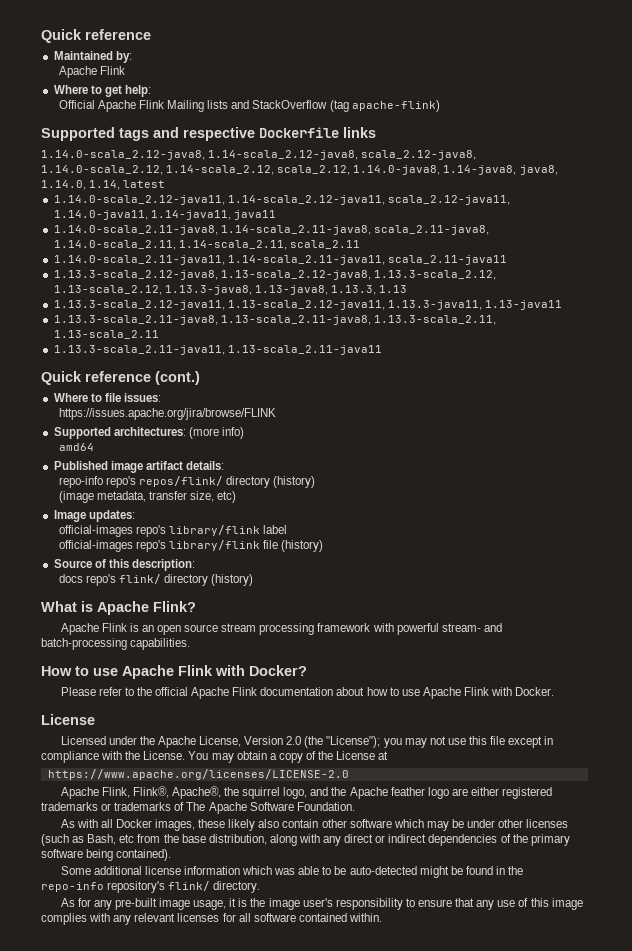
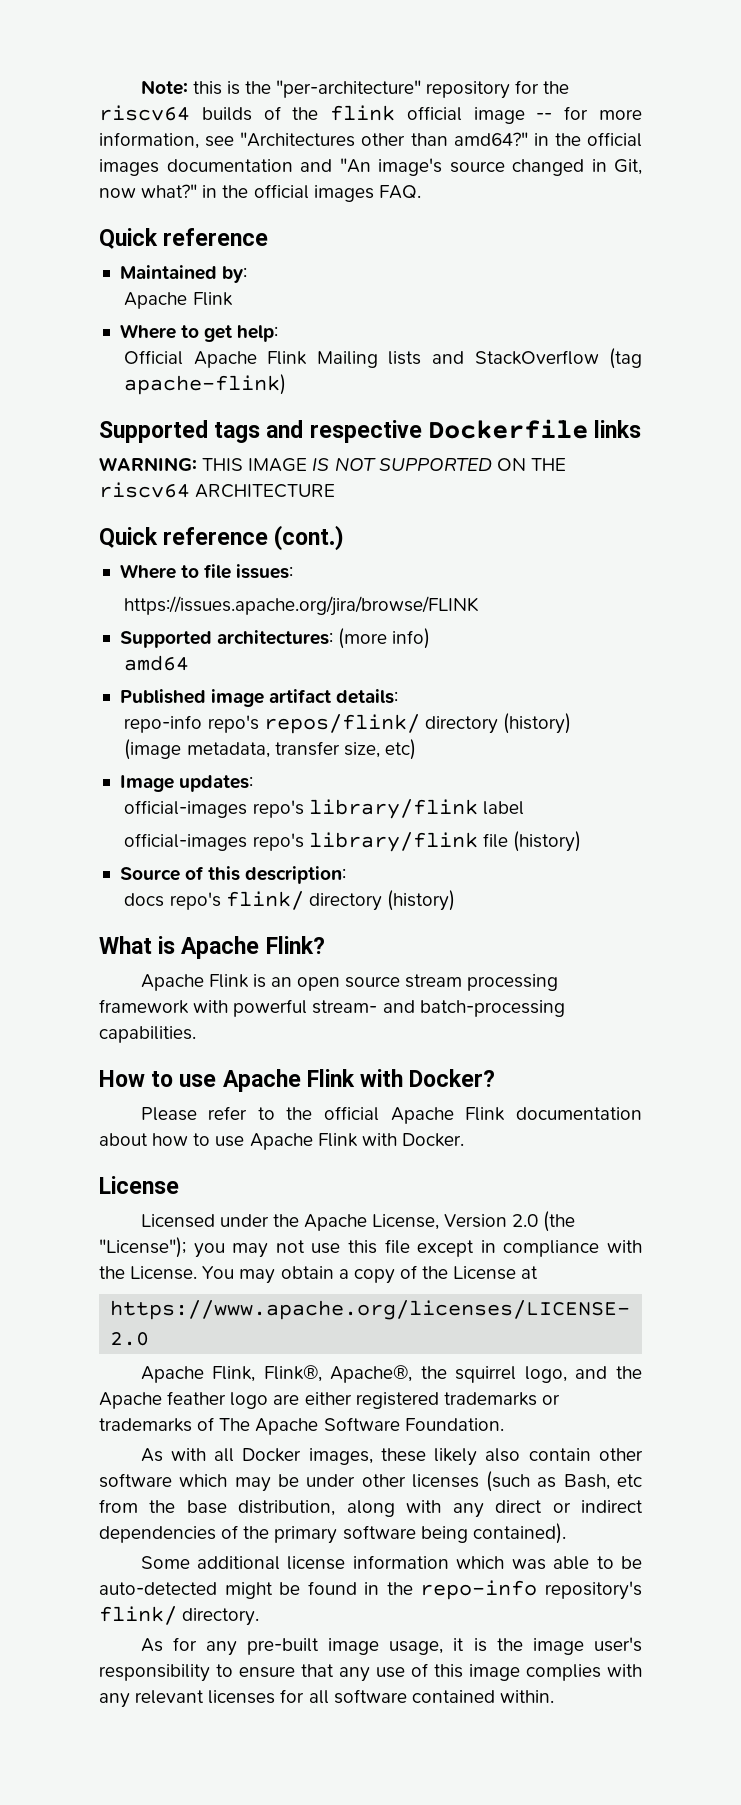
+ Note: this is the "per-architecture" repository for the riscv64 builds of the flink official image -- for more information, see "Architectures other than amd64?" in the official images documentation and "An image's source changed in Git, now what?" in the official images FAQ.
- 1.14.0-scala_2.12-java8, 1.14-scala_2.12-java8, scala_2.12-java8, 1.14.0-scala_2.12, 1.14-scala_2.12, scala_2.12, 1.14.0-java8, 1.14-java8, java8, 1.14.0, 1.14, latest
- 1.14.0-scala_2.12-java11, 1.14-scala_2.12-java11, scala_2.12-java11, 1.14.0-java11, 1.14-java11, java11
- 1.14.0-scala_2.11-java8, 1.14-scala_2.11-java8, scala_2.11-java8, 1.14.0-scala_2.11, 1.14-scala_2.11, scala_2.11
- 1.14.0-scala_2.11-java11, 1.14-scala_2.11-java11, scala_2.11-java11
- 1.13.3-scala_2.12-java8, 1.13-scala_2.12-java8, 1.13.3-scala_2.12, 1.13-scala_2.12, 1.13.3-java8, 1.13-java8, 1.13.3, 1.13
- 1.13.3-scala_2.12-java11, 1.13-scala_2.12-java11, 1.13.3-java11, 1.13-java11
- 1.13.3-scala_2.11-java8, 1.13-scala_2.11-java8, 1.13.3-scala_2.11, 1.13-scala_2.11
- 1.13.3-scala_2.11-java11, 1.13-scala_2.11-java11
+ WARNING: THIS IMAGE IS NOT SUPPORTED ON THE riscv64 ARCHITECTURE

